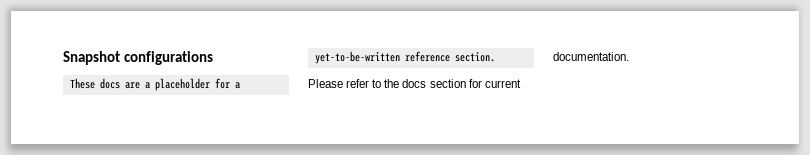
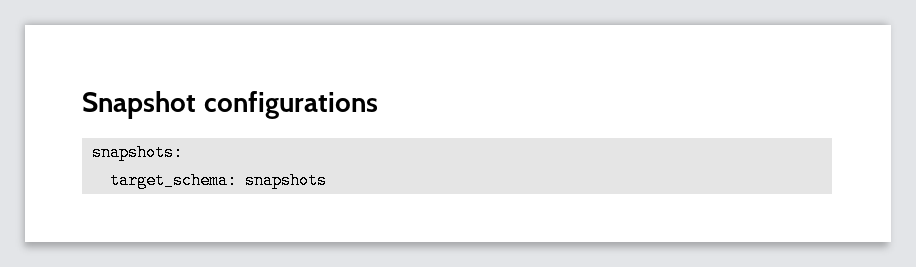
- These docs are a placeholder for a yet-to-be-written reference section.
- Please refer to the docs section for current documentation.
+ snapshots:
+ target_schema: snapshots

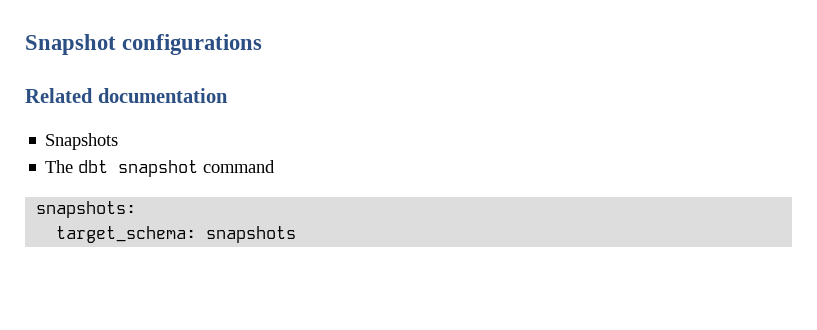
+ Related documentation
+ Snapshots
+ The dbt snapshot command

